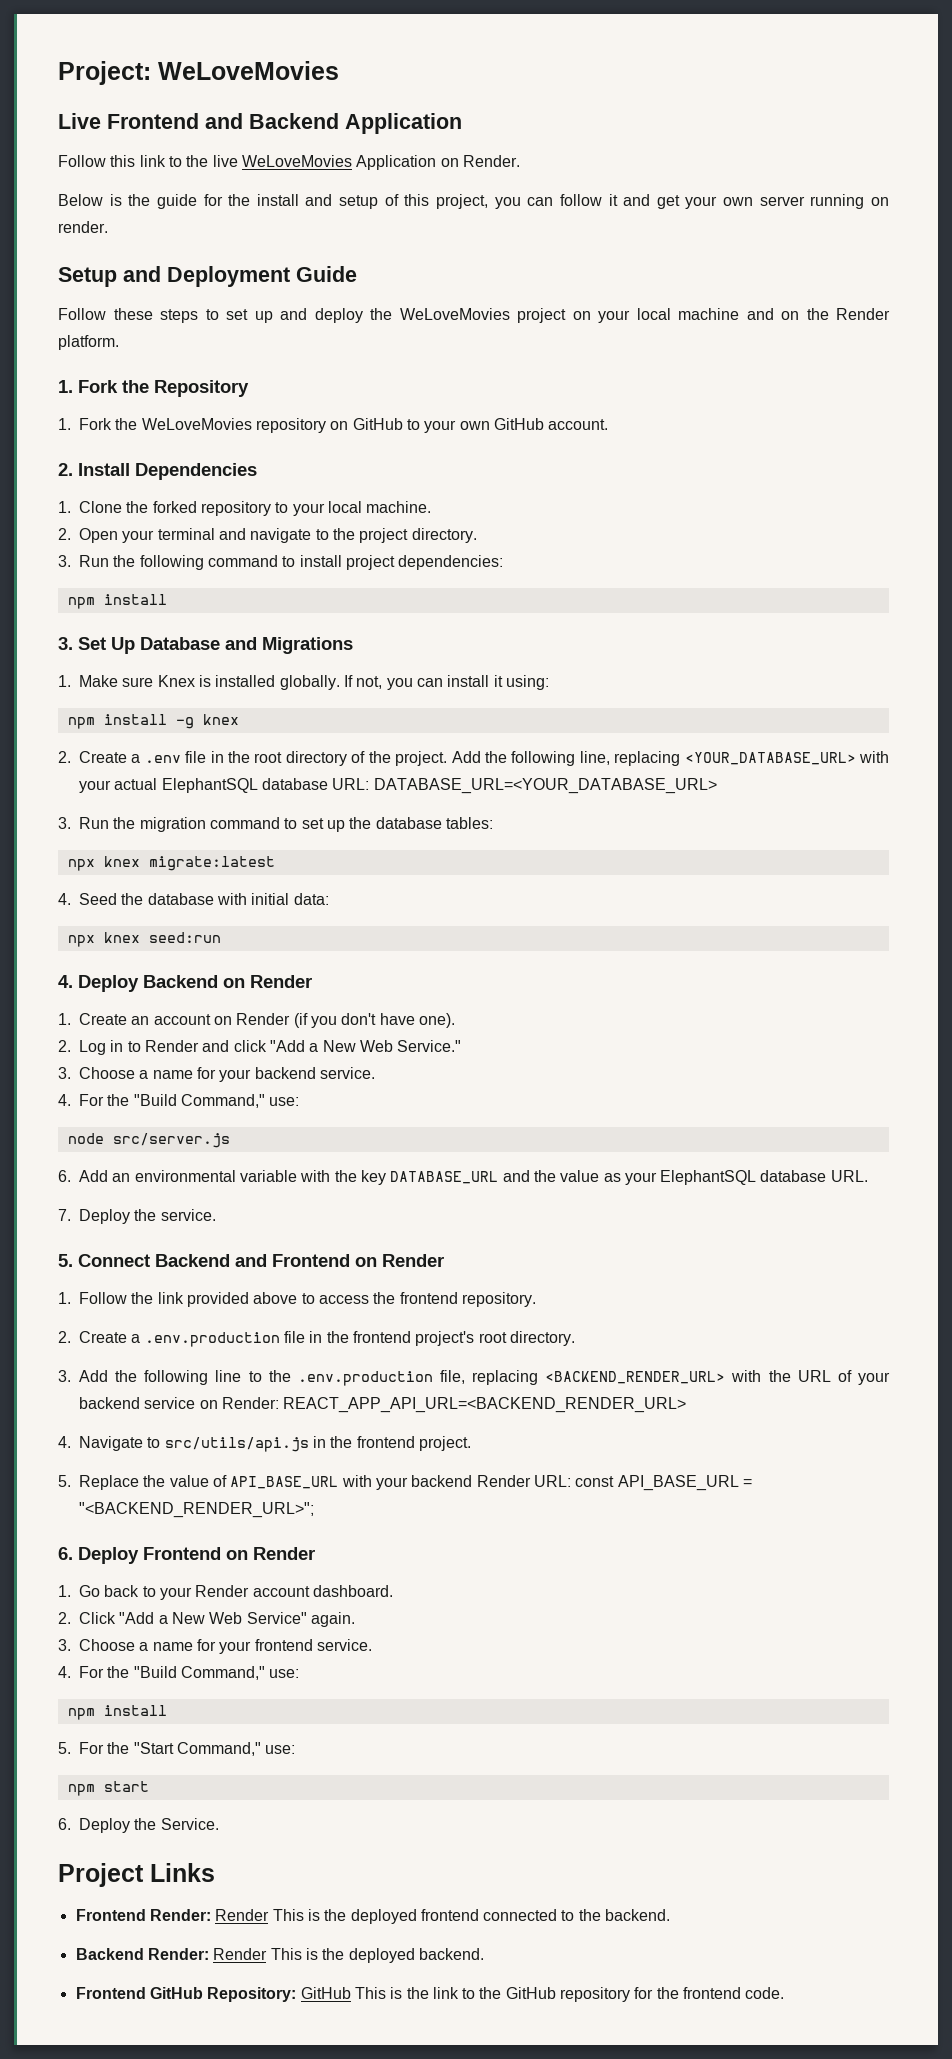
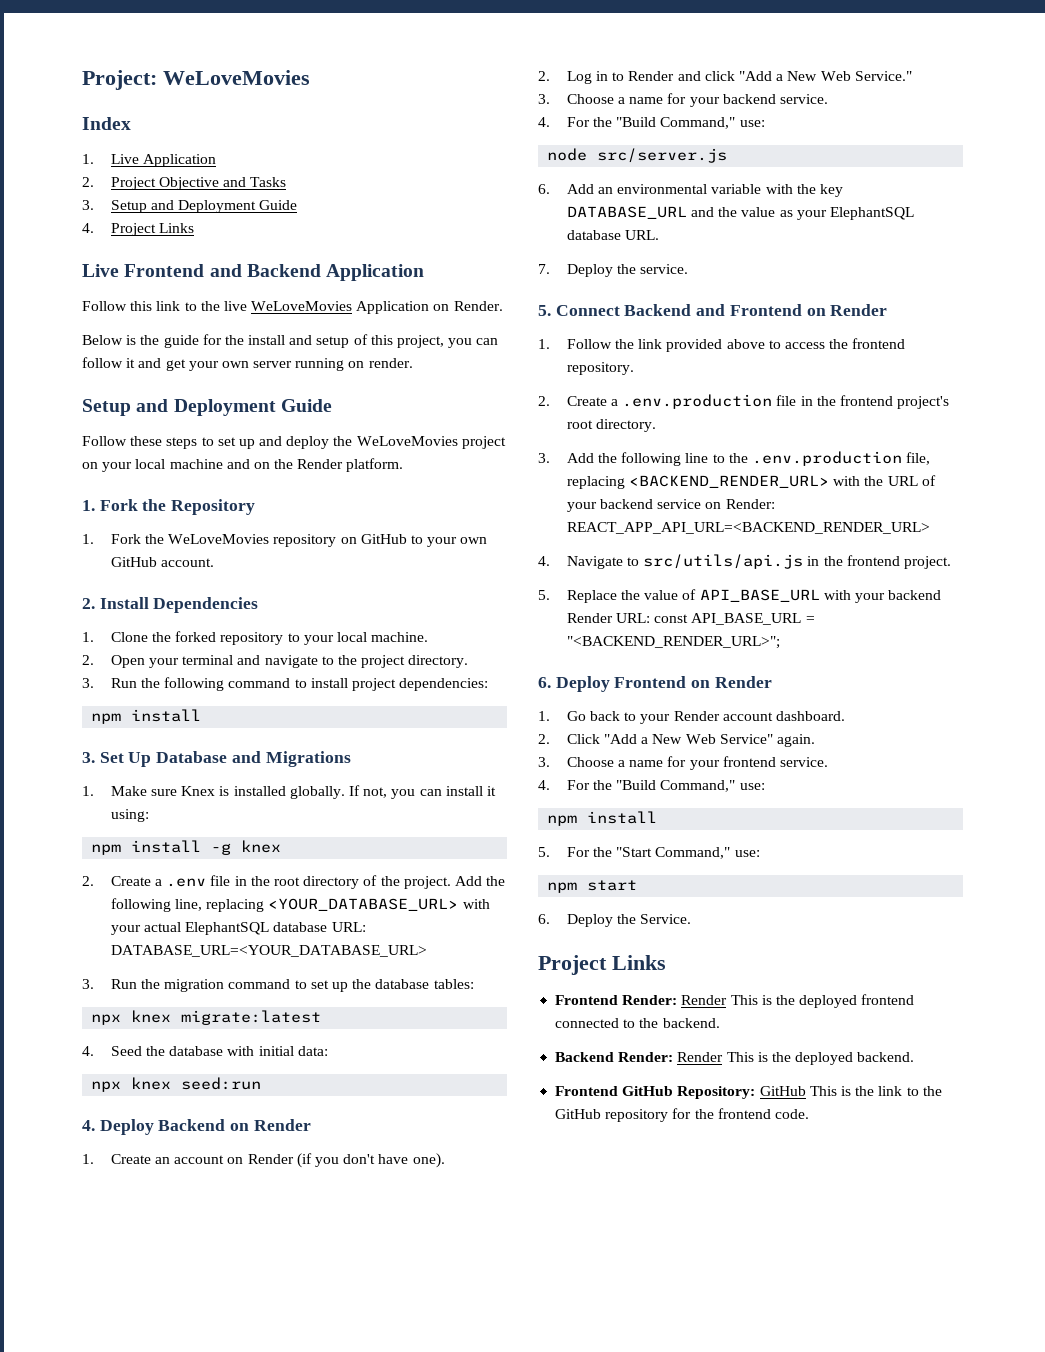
+ Index
+ 1. Live Application
+ 2. Project Objective and Tasks
+ 3. Setup and Deployment Guide
+ 4. Project Links

